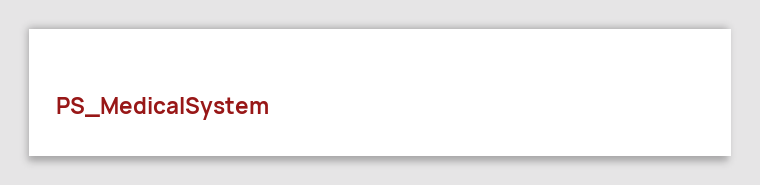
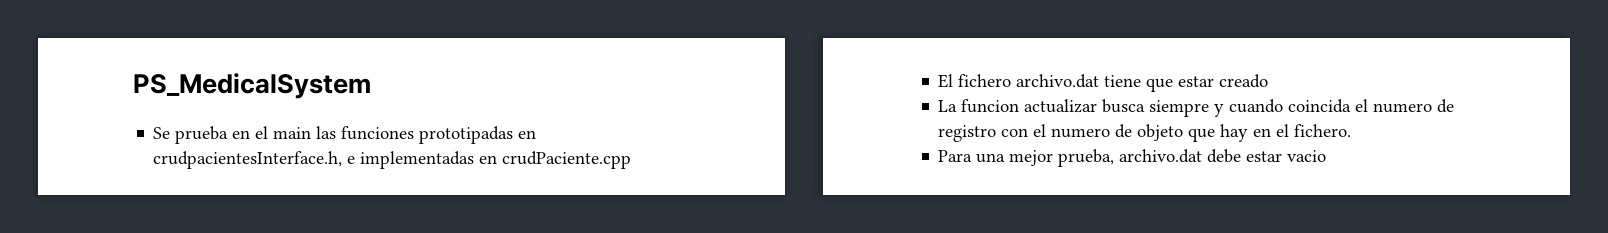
+ Se prueba en el main las funciones prototipadas en crudpacientesInterface.h, e implementadas en crudPaciente.cpp
+ El fichero archivo.dat tiene que estar creado
+ La funcion actualizar busca siempre y cuando coincida el numero de registro con el numero de objeto que hay en el fichero.
+ Para una mejor prueba, archivo.dat debe estar vacio

